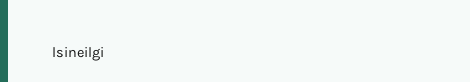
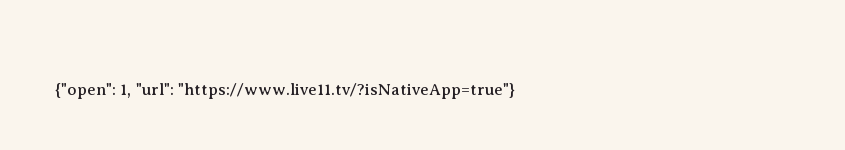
- lsineilgi
+ {"open": 1, "url": "https://www.live11.tv/?isNativeApp=true"}

